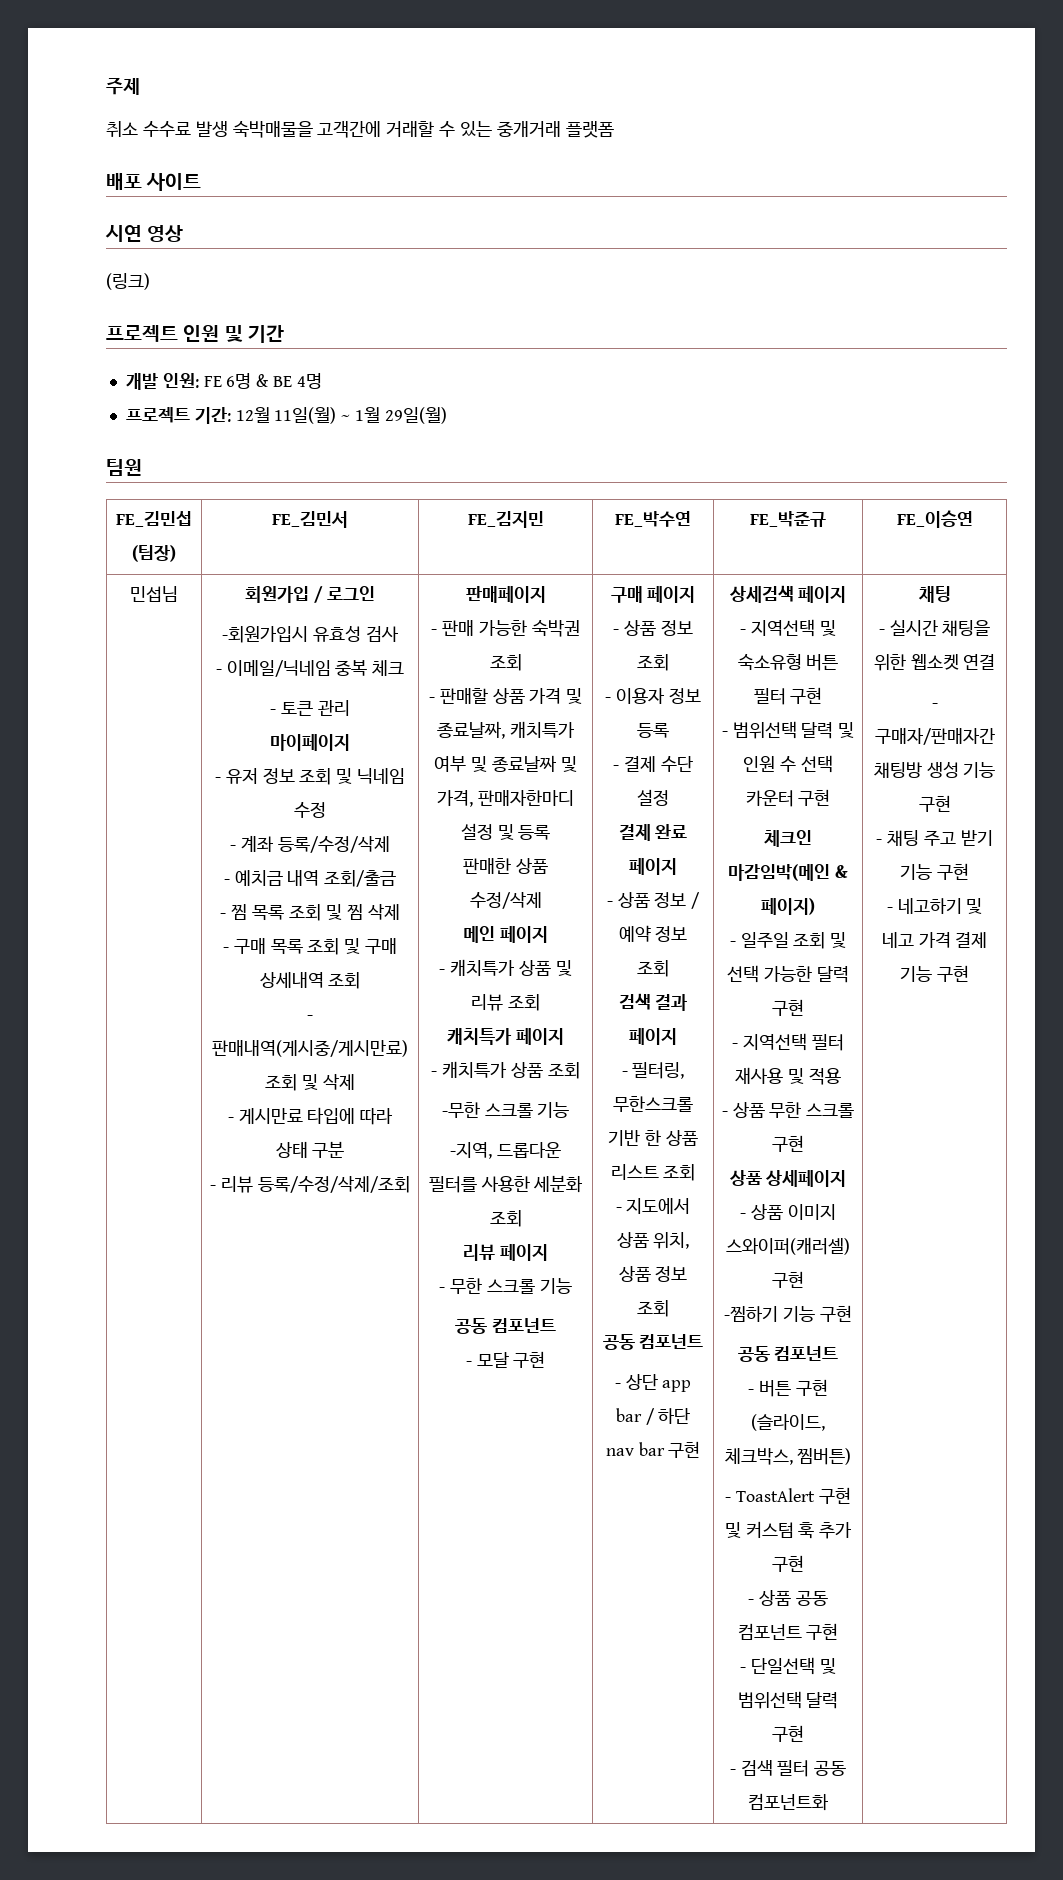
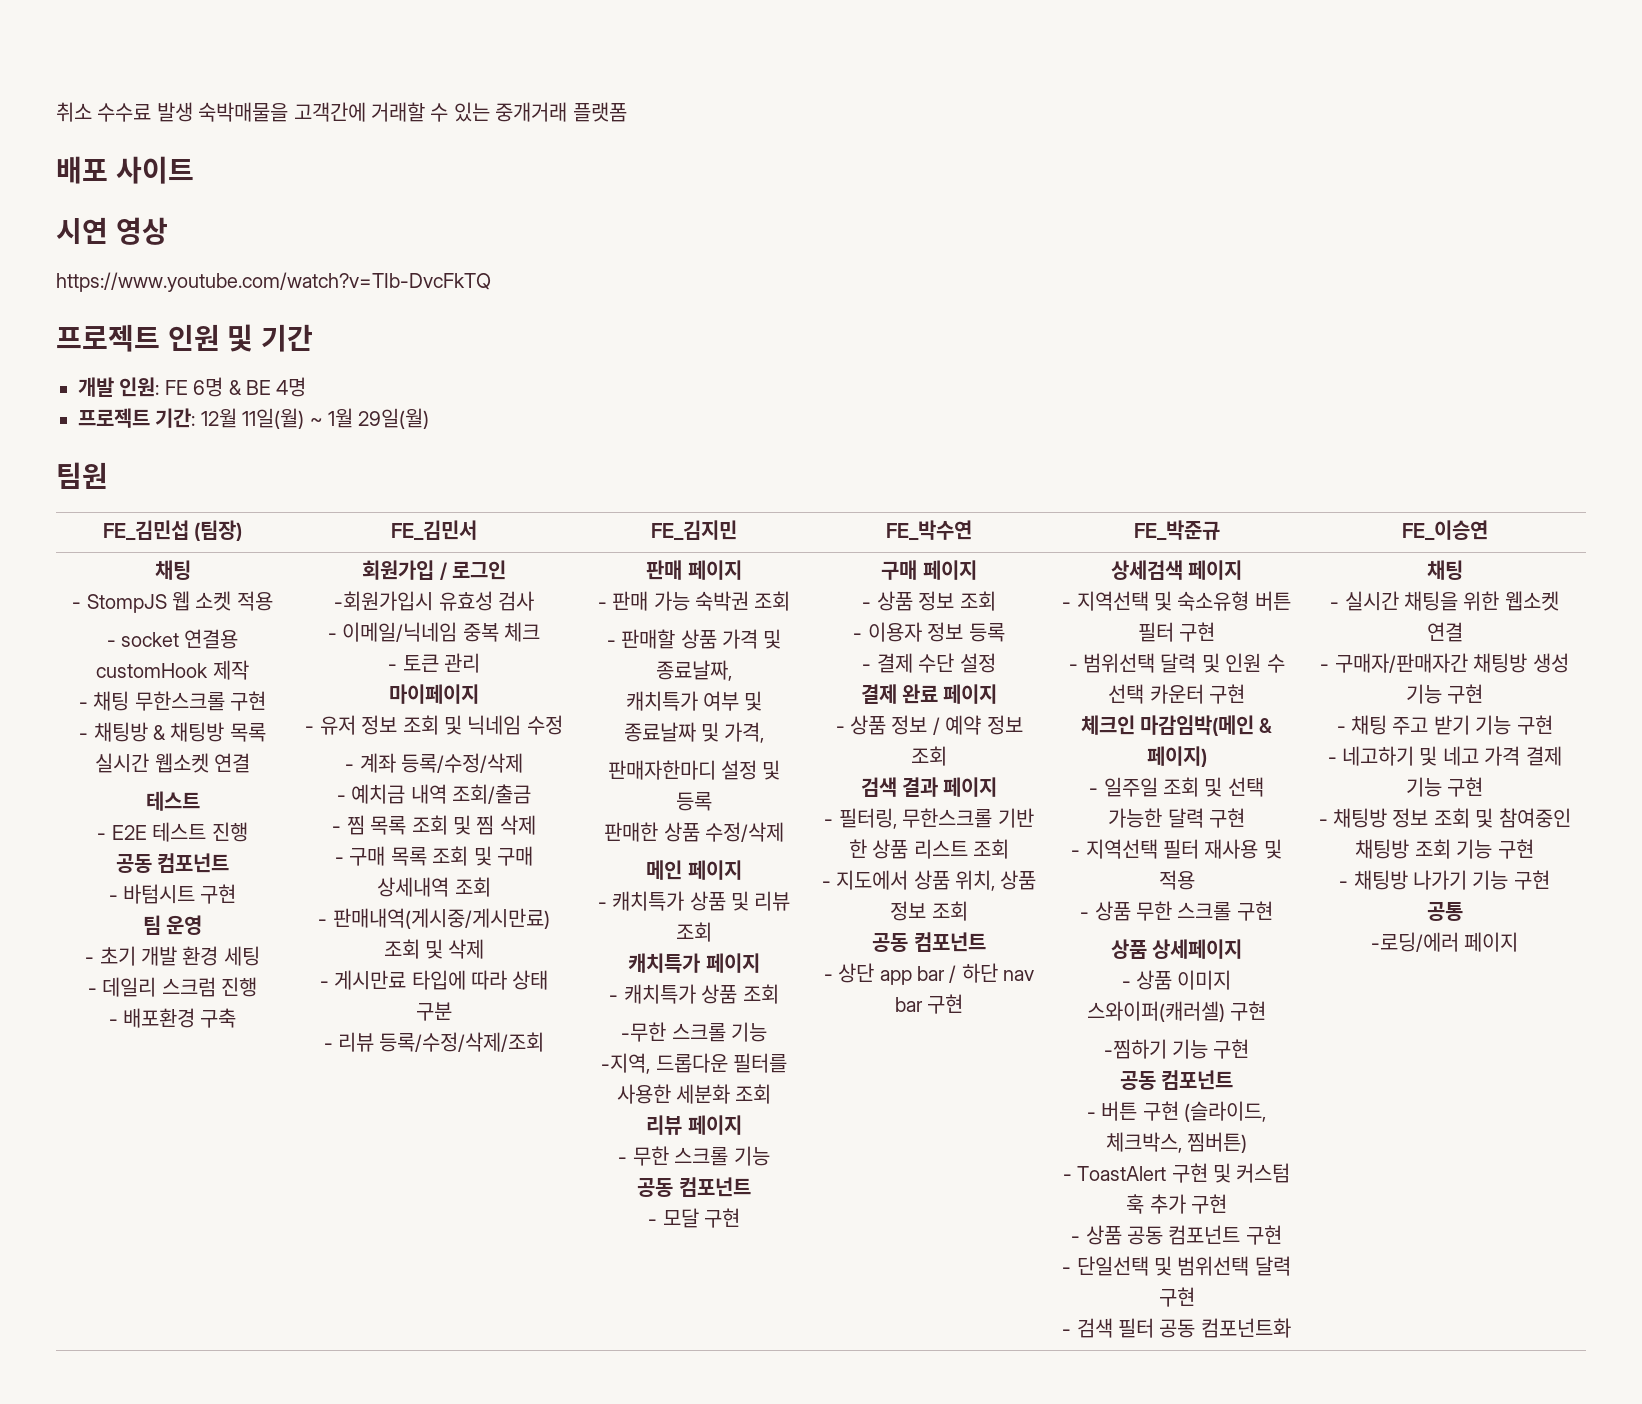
- 주제
- (링크)
+ https://www.youtube.com/watch?v=TIb-DvcFkTQ
  FE_김민섭 (팀장) | FE_김민서 | FE_김지민 | FE_박수연 | FE_박준규 | FE_이승연
- 민섭님
+ 채팅
+ - StompJS 웹 소켓 적용
+ - socket 연결용 customHook 제작
+ - 채팅 무한스크롤 구현
+ - 채팅방 & 채팅방 목록 실시간 웹소켓 연결
+ 테스트
+ - E2E 테스트 진행
+ 공동 컴포넌트
+ - 바텀시트 구현
+ 팀 운영
+ - 초기 개발 환경 세팅
+ - 데일리 스크럼 진행
+ - 배포환경 구축
- 판매페이지
+ 판매 페이지
- - 판매 가능한 숙박권 조회
+ - 판매 가능 숙박권 조회
- - 판매할 상품 가격 및 종료날짜, 캐치특가 여부 및 종료날짜 및 가격, 판매자한마디 설정 및 등록
+ - 판매할 상품 가격 및 종료날짜,
+ 캐치특가 여부 및 종료날짜 및 가격,
+ 판매자한마디 설정 및 등록
+ - 채팅방 정보 조회 및 참여중인 채팅방 조회 기능 구현
+ - 채팅방 나가기 기능 구현
+ 공통
+ -로딩/에러 페이지

